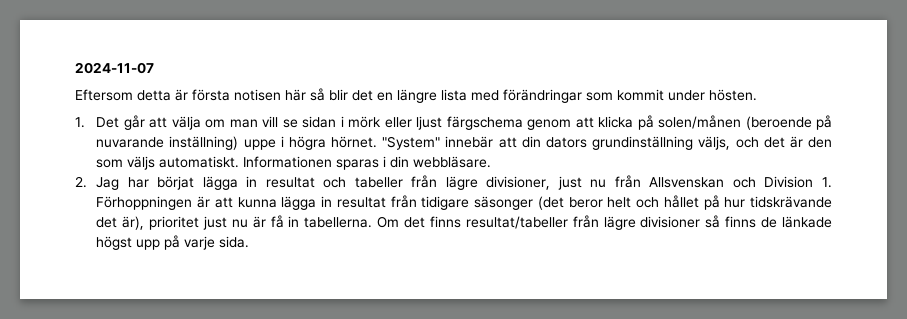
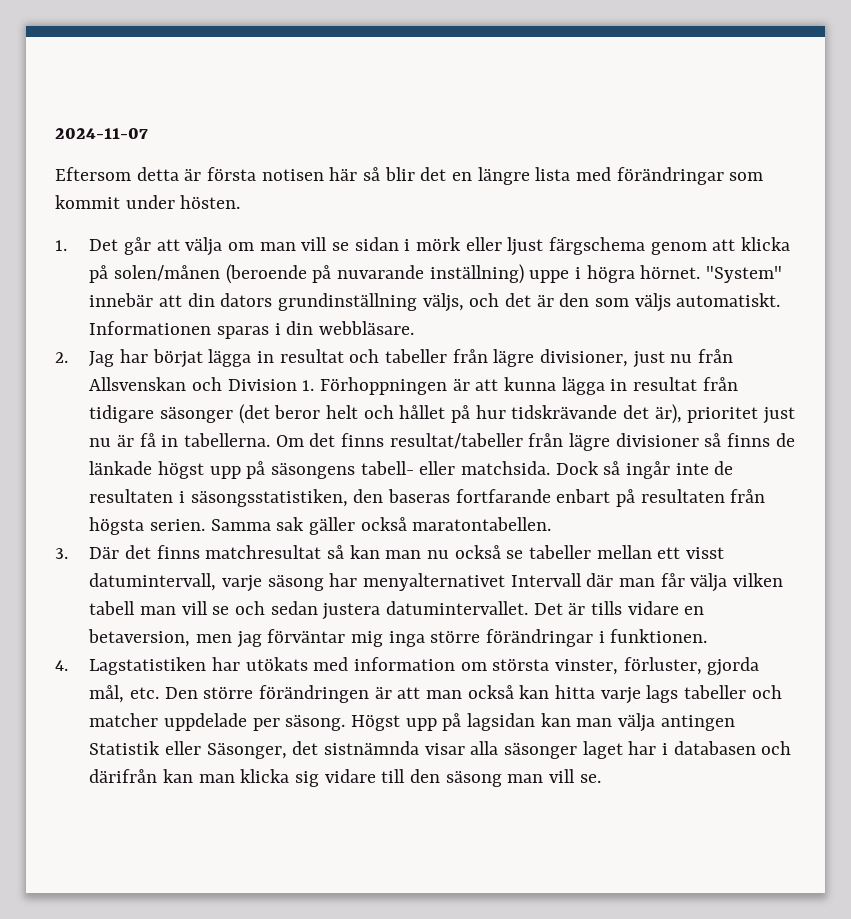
- Om det finns resultat/tabeller från lägre divisioner så finns de länkade högst upp på varje sida.
+ Om det finns resultat/tabeller från lägre divisioner så finns de länkade högst upp på säsongens tabell- eller matchsida. Dock så ingår inte de resultaten i säsongsstatistiken, den baseras fortfarande enbart på resultaten från högsta serien. Samma sak gäller också maratontabellen.
+ 3. Där det finns matchresultat så kan man nu också se tabeller mellan ett visst datumintervall, varje säsong har menyalternativet Intervall där man får välja vilken tabell man vill se och sedan justera datumintervallet. Det är tills vidare en betaversion, men jag förväntar mig inga större förändringar i funktionen.
+ 4. Lagstatistiken har utökats med information om största vinster, förluster, gjorda mål, etc. Den större förändringen är att man också kan hitta varje lags tabeller och matcher uppdelade per säsong. Högst upp på lagsidan kan man välja antingen Statistik eller Säsonger, det sistnämnda visar alla säsonger laget har i databasen och därifrån kan man klicka sig vidare till den säsong man vill se.

